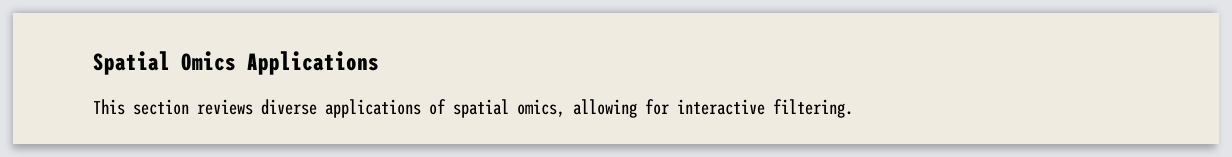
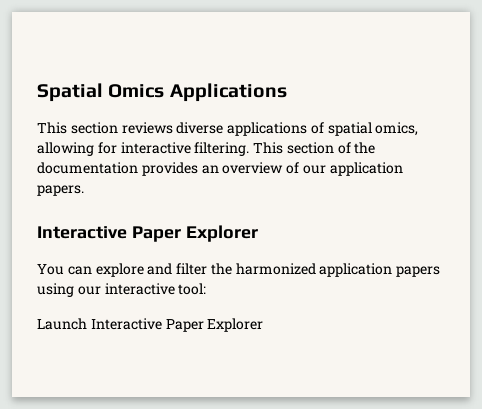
+ This section of the documentation provides an overview of our application papers.
+ Interactive Paper Explorer
+ You can explore and filter the harmonized application papers using our interactive tool:
+ Launch Interactive Paper Explorer

